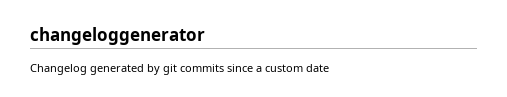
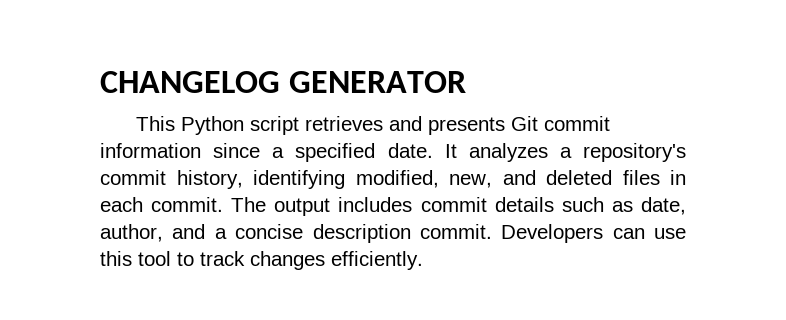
- changeloggenerator
- Changelog generated by git commits since a custom date
+ CHANGELOG GENERATOR
+ This Python script retrieves and presents Git commit information since a specified date. It analyzes a repository's commit history, identifying modified, new, and deleted files in each commit. The output includes commit details such as date, author, and a concise description commit. Developers can use this tool to track changes efficiently.

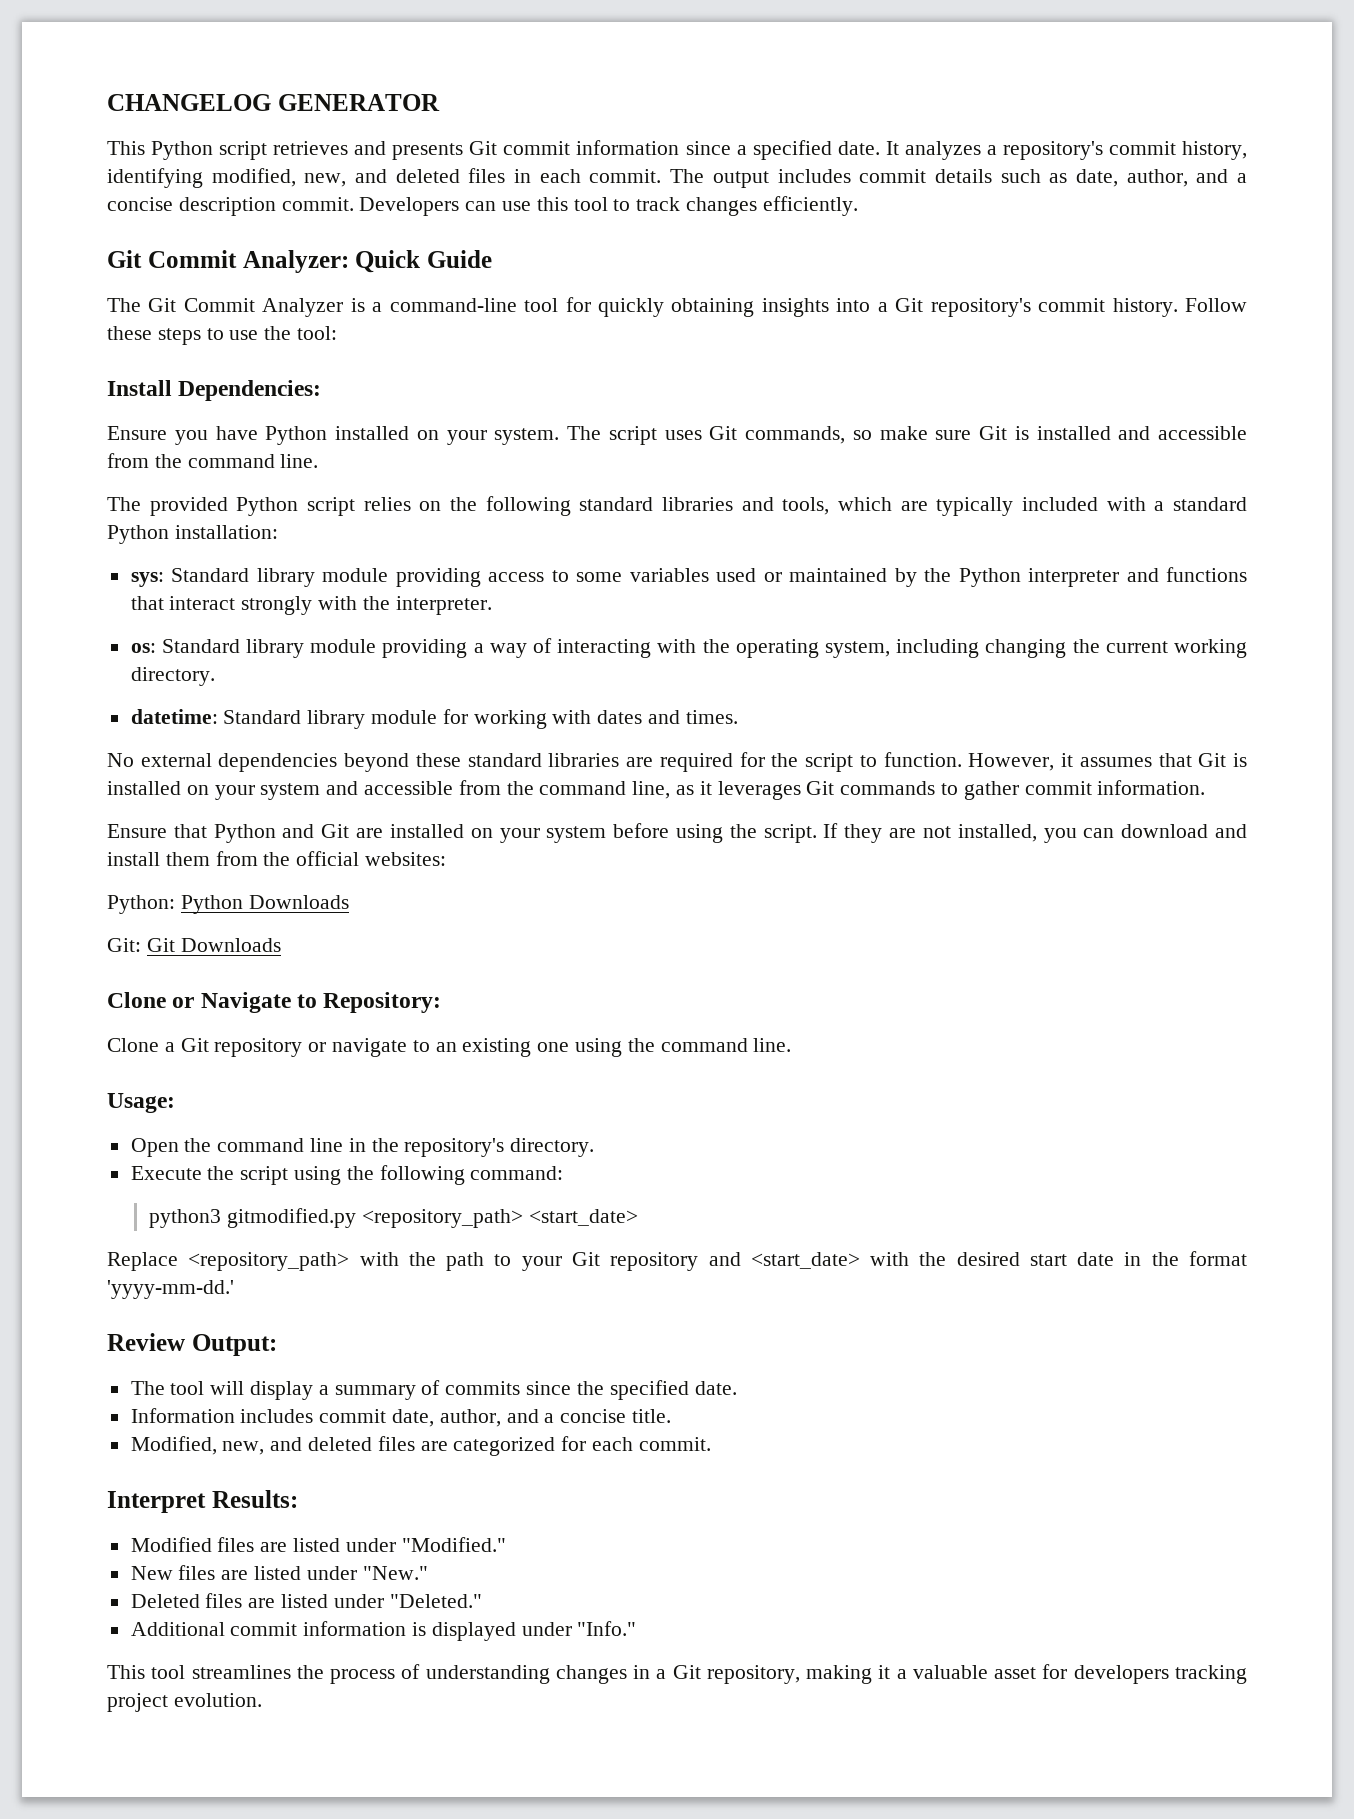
+ Git Commit Analyzer: Quick Guide
+ The Git Commit Analyzer is a command-line tool for quickly obtaining insights into a Git repository's commit history. Follow these steps to use the tool:
+ Install Dependencies:
+ Ensure you have Python installed on your system. The script uses Git commands, so make sure Git is installed and accessible from the command line.
+ The provided Python script relies on the following standard libraries and tools, which are typically included with a standard Python installation:
+ sys: Standard library module providing access to some variables used or maintained by the Python interpreter and functions that interact strongly with the interpreter.
+ os: Standard library module providing a way of interacting with the operating system, including changing the current working directory.
+ datetime: Standard library module for working with dates and times.
+ No external dependencies beyond these standard libraries are required for the script to function. However, it assumes that Git is installed on your system and accessible from the command line, as it leverages Git commands to gather commit information.
+ Ensure that Python and Git are installed on your system before using the script. If they are not installed, you can download and install them from the official websites:
+ Python: Python Downloads
+ Git: Git Downloads
+ Clone or Navigate to Repository:
+ Clone a Git repository or navigate to an existing one using the command line.
+ Usage:
+ Open the command line in the repository's directory.
+ Execute the script using the following command:
+ python3 gitmodified.py <repository_path> <start_date>
+ Replace <repository_path> with the path to your Git repository and <start_date> with the desired start date in the format 'yyyy-mm-dd.'
+ Review Output:
+ The tool will display a summary of commits since the specified date.
+ Information includes commit date, author, and a concise title.
+ Modified, new, and deleted files are categorized for each commit.
+ Interpret Results:
+ Modified files are listed under "Modified."
+ New files are listed under "New."
+ Deleted files are listed under "Deleted."
+ Additional commit information is displayed under "Info."
+ This tool streamlines the process of understanding changes in a Git repository, making it a valuable asset for developers tracking project evolution.

